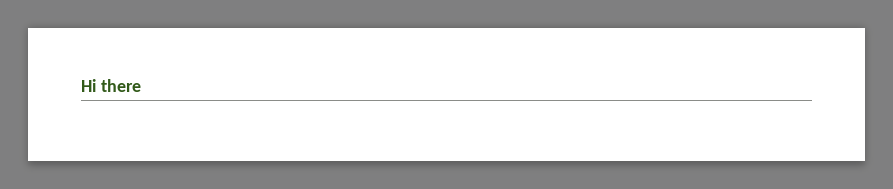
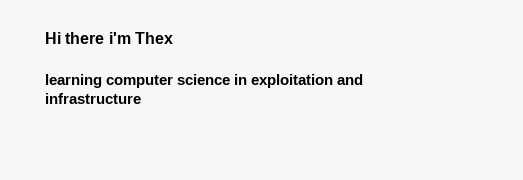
- Hi there
+ Hi there i'm Thex
+ learning computer science in exploitation and infrastructure

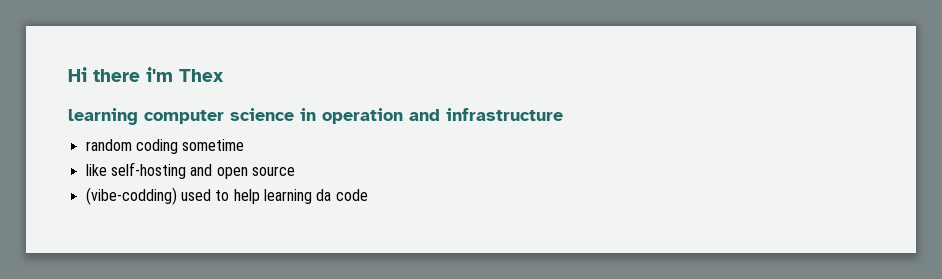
- learning computer science in exploitation and infrastructure
+ learning computer science in operation and infrastructure
+ random coding sometime
+ like self-hosting and open source
+ (vibe-codding) used to help learning da code

